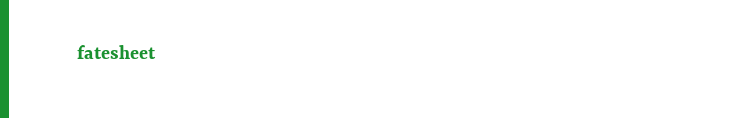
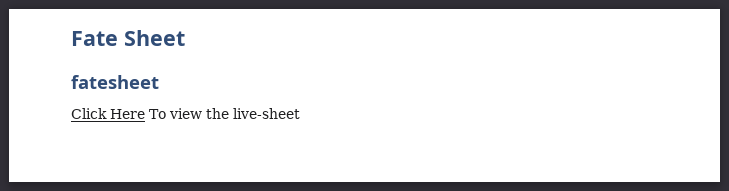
+ Fate Sheet
+ Click Here To view the live-sheet

